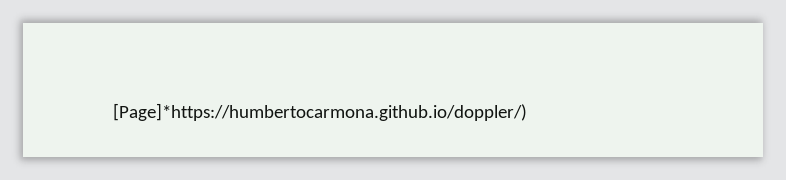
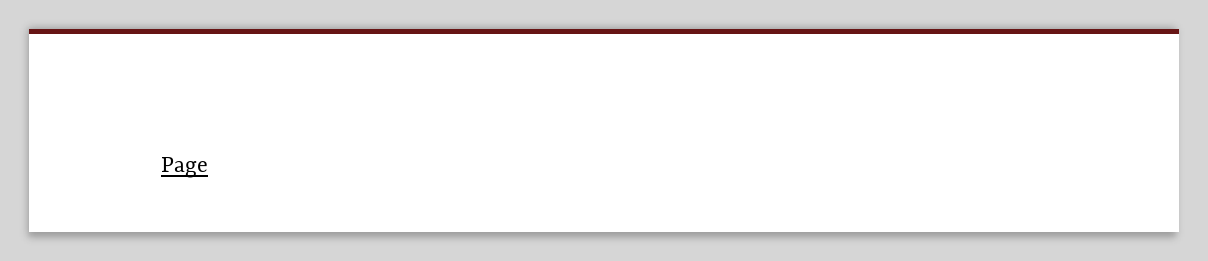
- [Page]*https://humbertocarmona.github.io/doppler/)
+ Page

